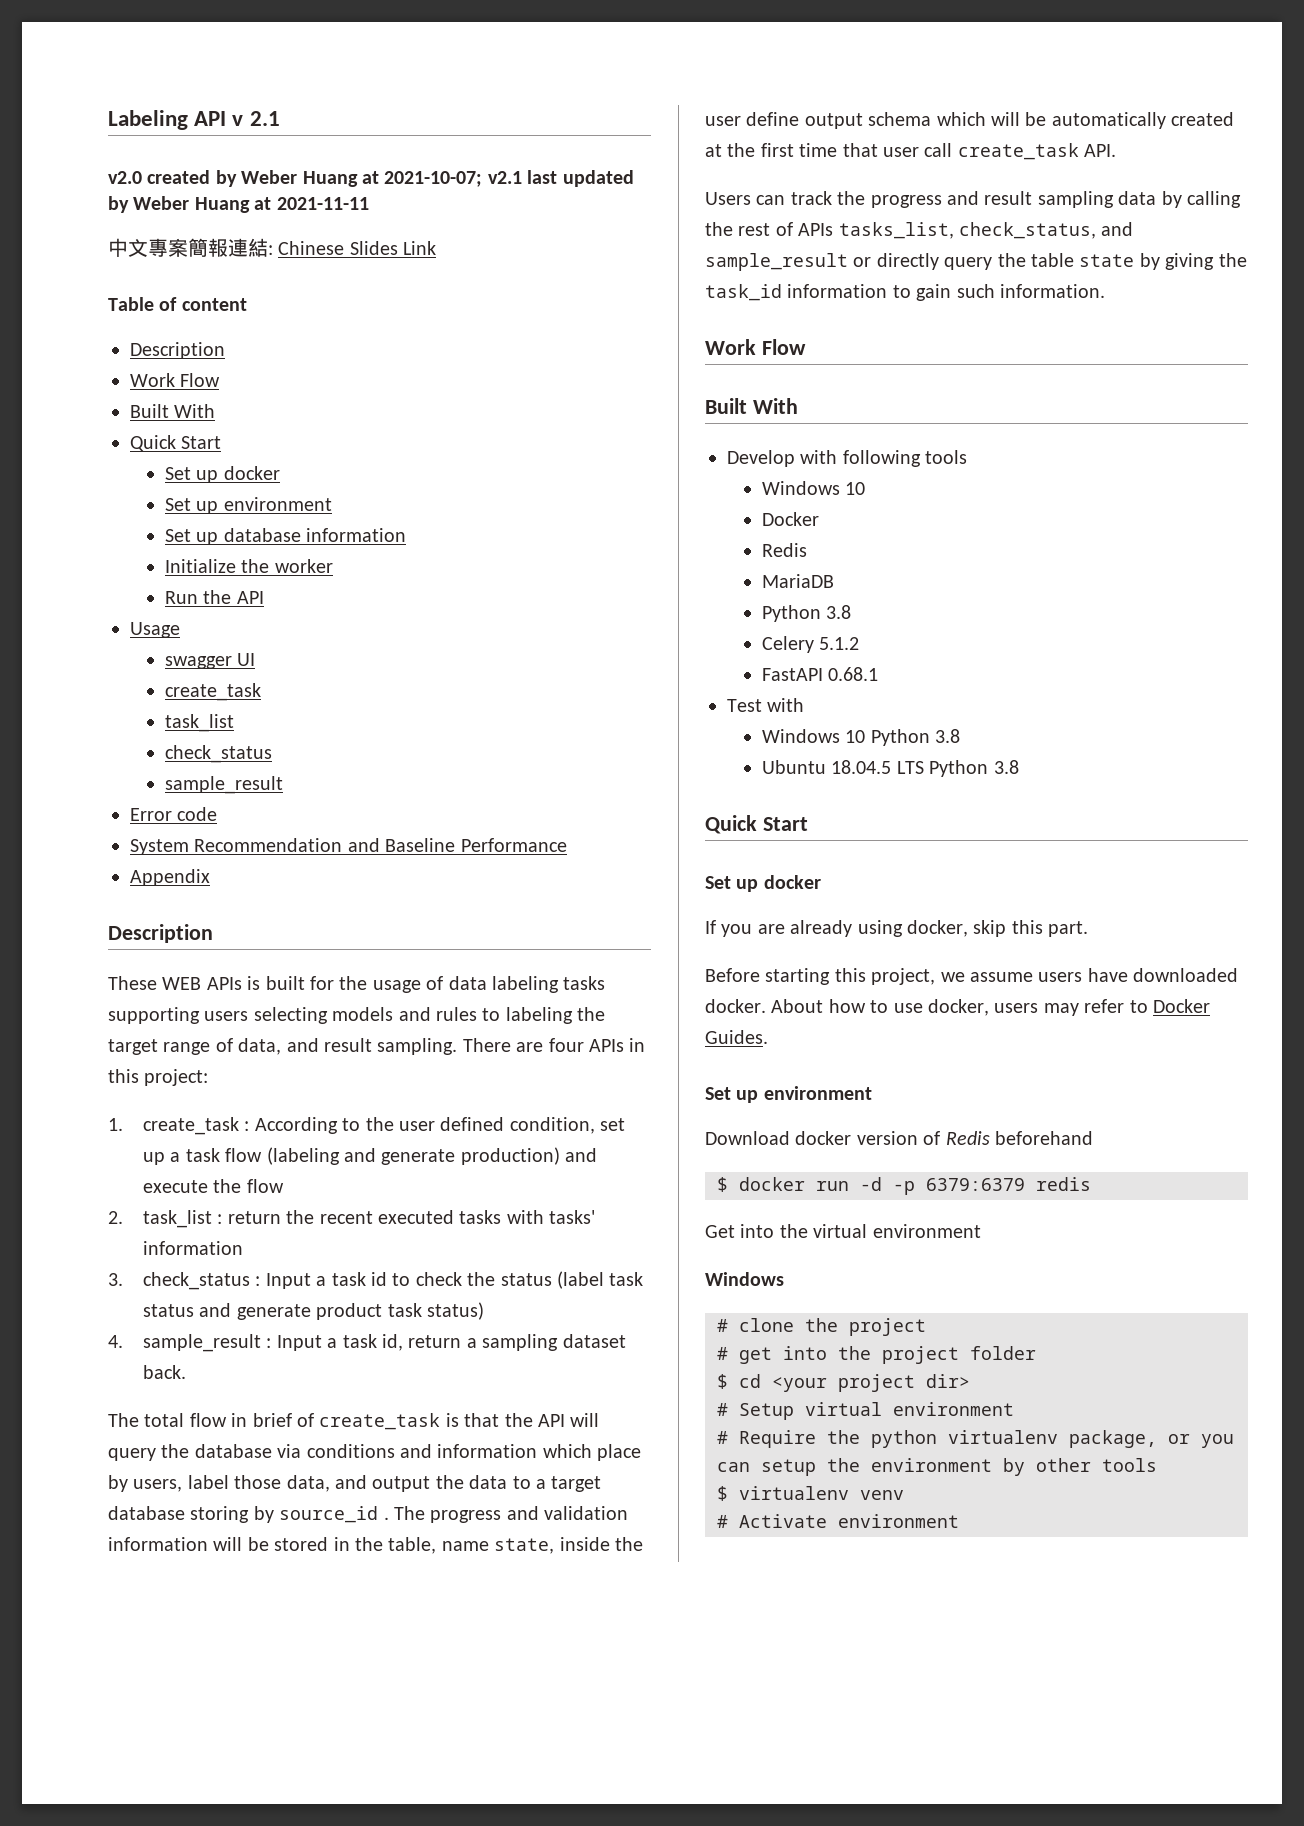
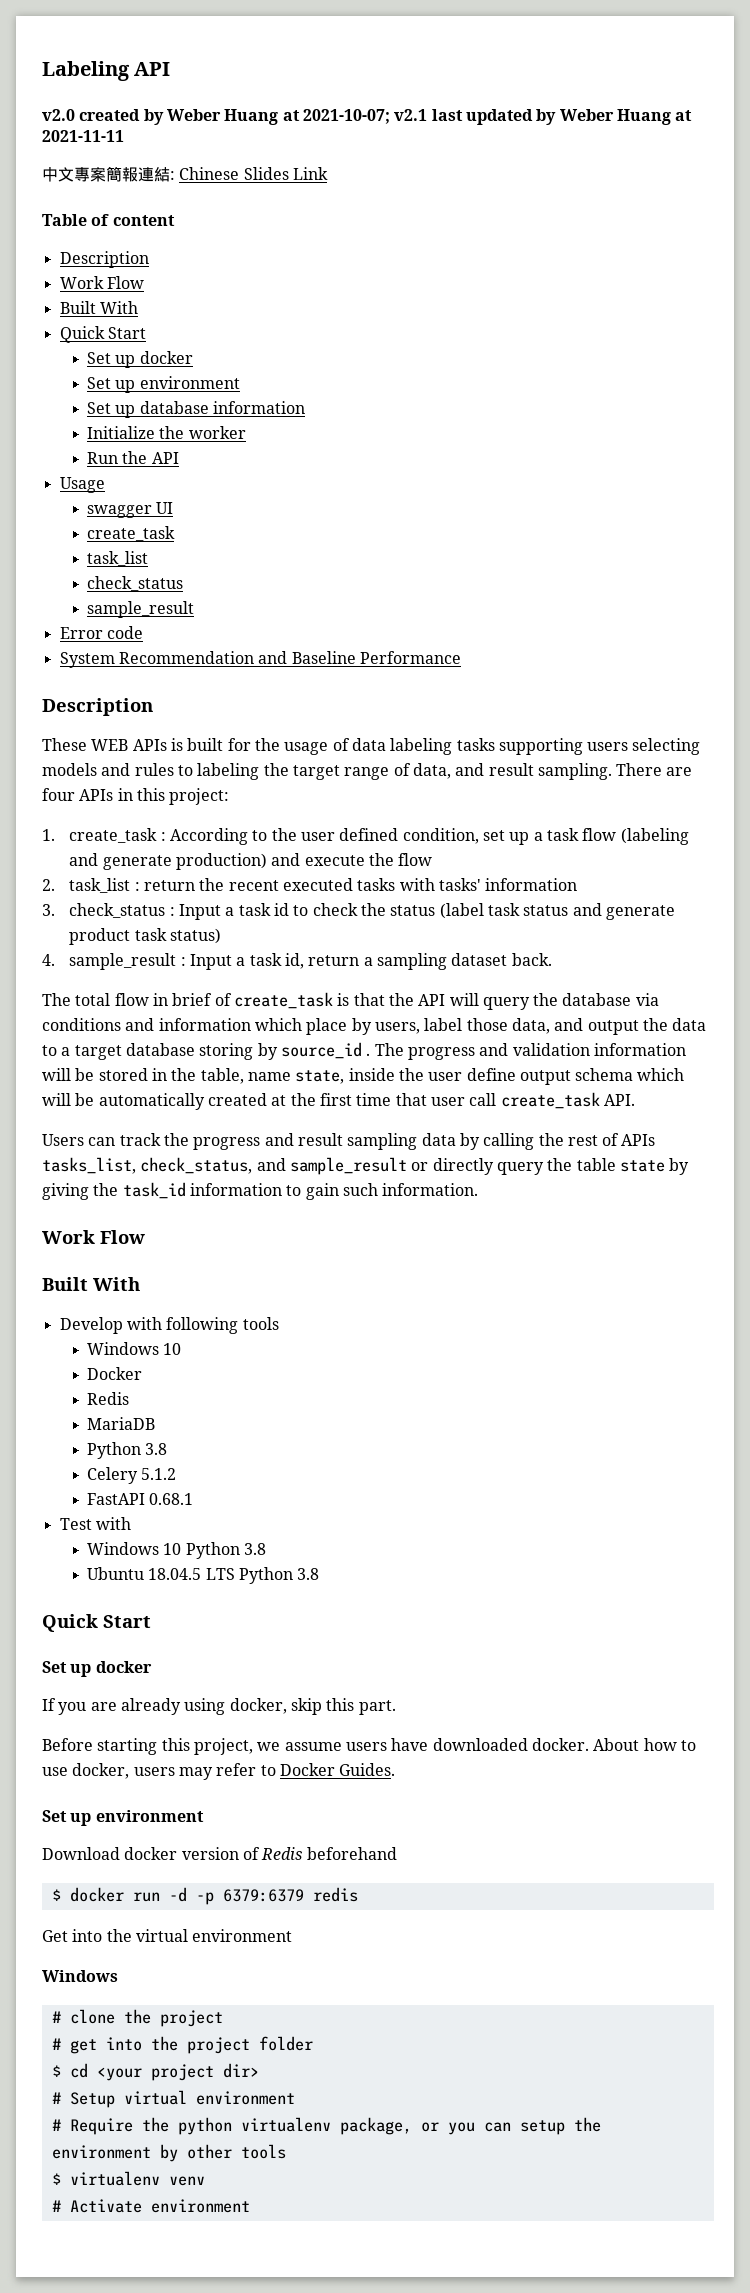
- Labeling API v 2.1
+ Labeling API
- Appendix

